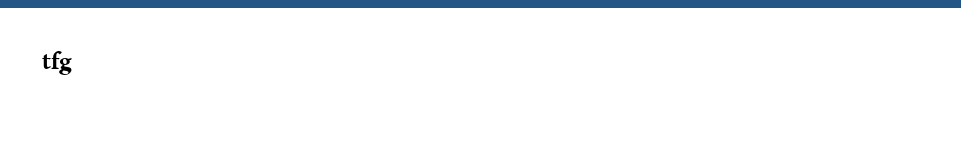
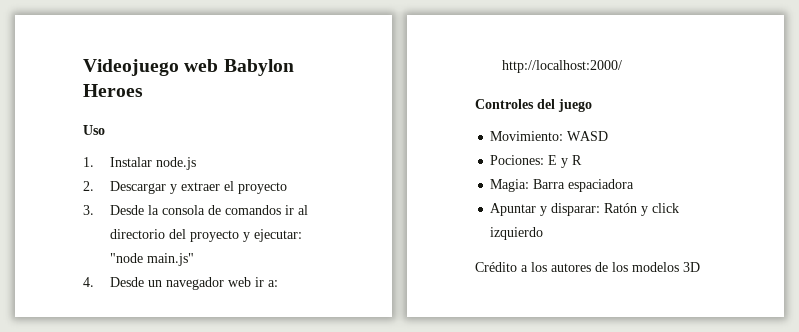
- tfg
+ Videojuego web Babylon Heroes
+ Uso
+ 1. Instalar node.js
+ 2. Descargar y extraer el proyecto
+ 3. Desde la consola de comandos ir al directorio del proyecto y ejecutar: "node main.js"
+ 4. Desde un navegador web ir a: http://localhost:2000/
+ Controles del juego
+ Movimiento: WASD
+ Pociones: E y R
+ Magia: Barra espaciadora
+ Apuntar y disparar: Ratón y click izquierdo
+ Crédito a los autores de los modelos 3D

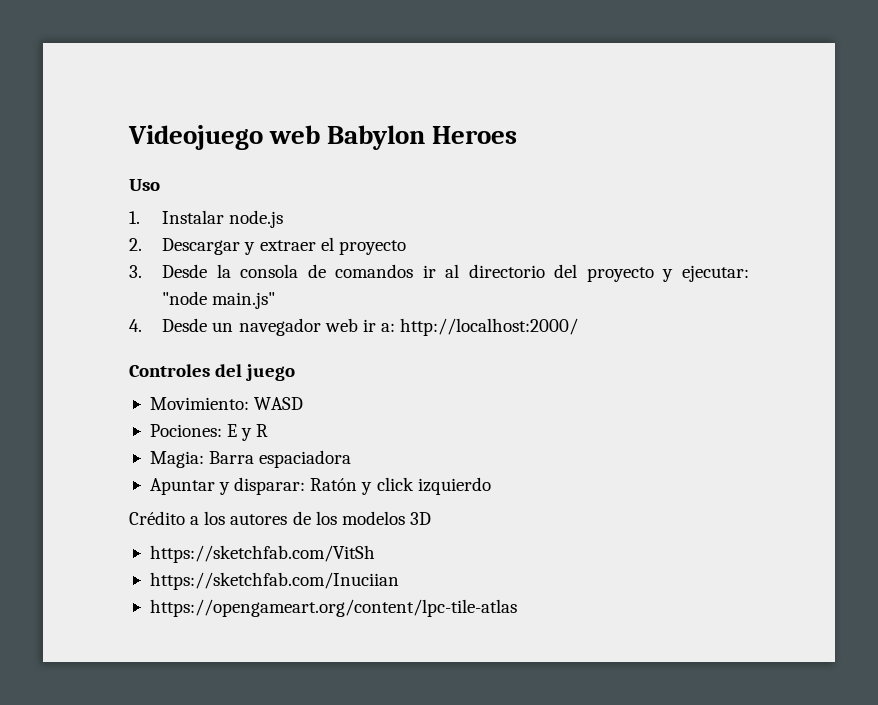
+ https://sketchfab.com/VitSh
+ https://sketchfab.com/Inuciian
+ https://opengameart.org/content/lpc-tile-atlas

